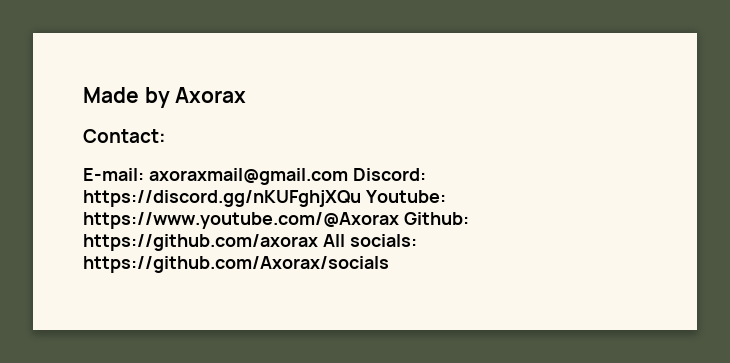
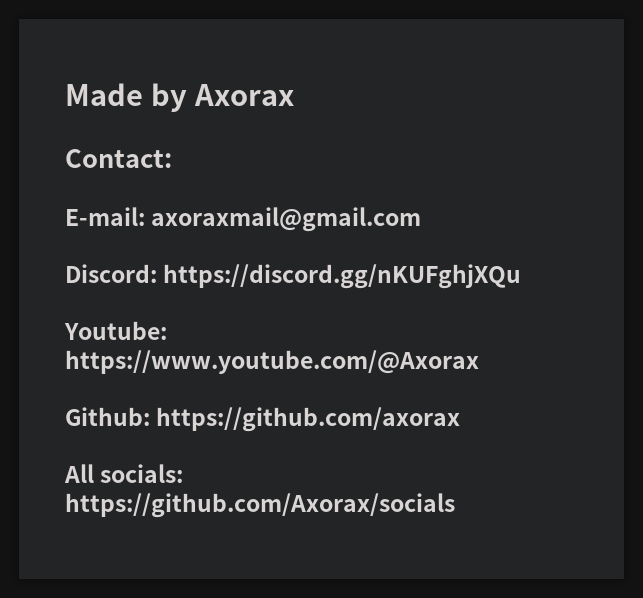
- E-mail: axoraxmail@gmail.com Discord: https://discord.gg/nKUFghjXQu Youtube: https://www.youtube.com/@Axorax Github: https://github.com/axorax All socials: https://github.com/Axorax/socials
+ E-mail: axoraxmail@gmail.com
+ Discord: https://discord.gg/nKUFghjXQu
+ Youtube: https://www.youtube.com/@Axorax
+ Github: https://github.com/axorax
+ All socials: https://github.com/Axorax/socials

